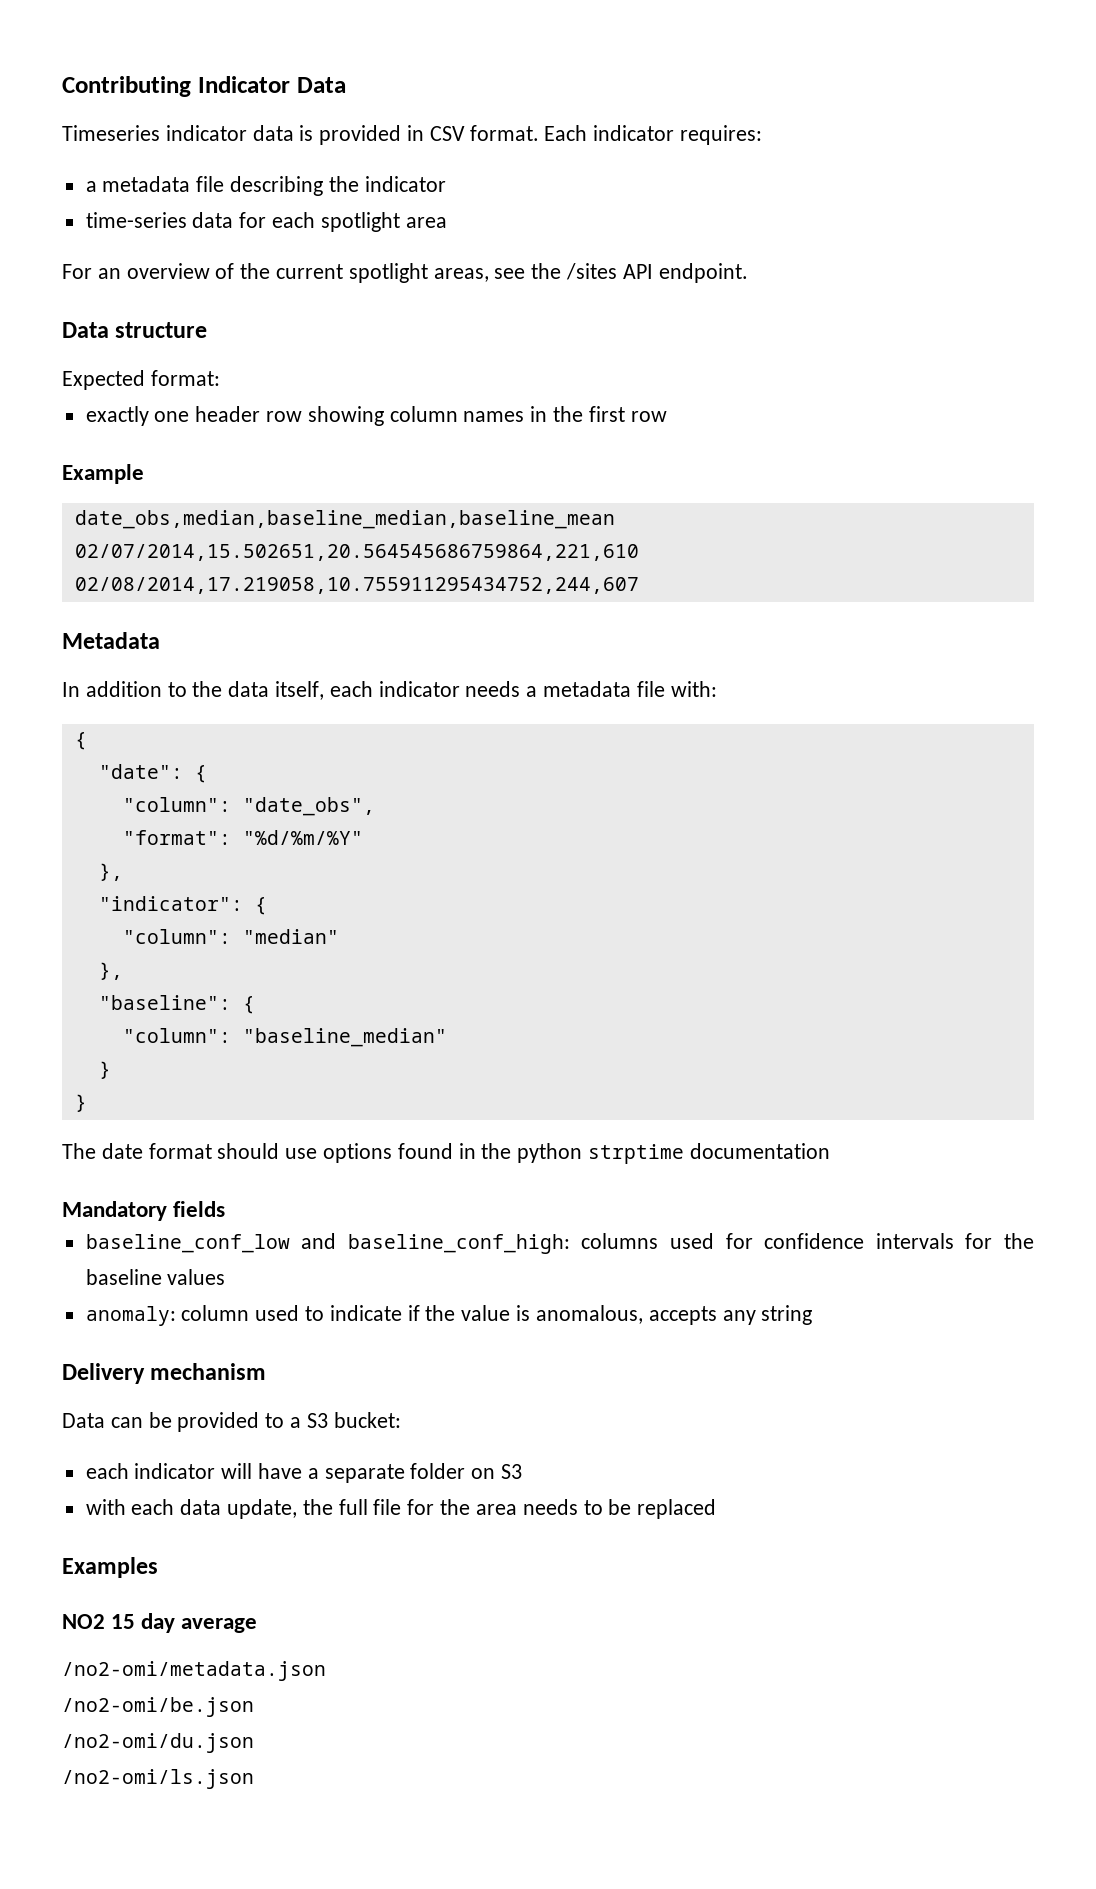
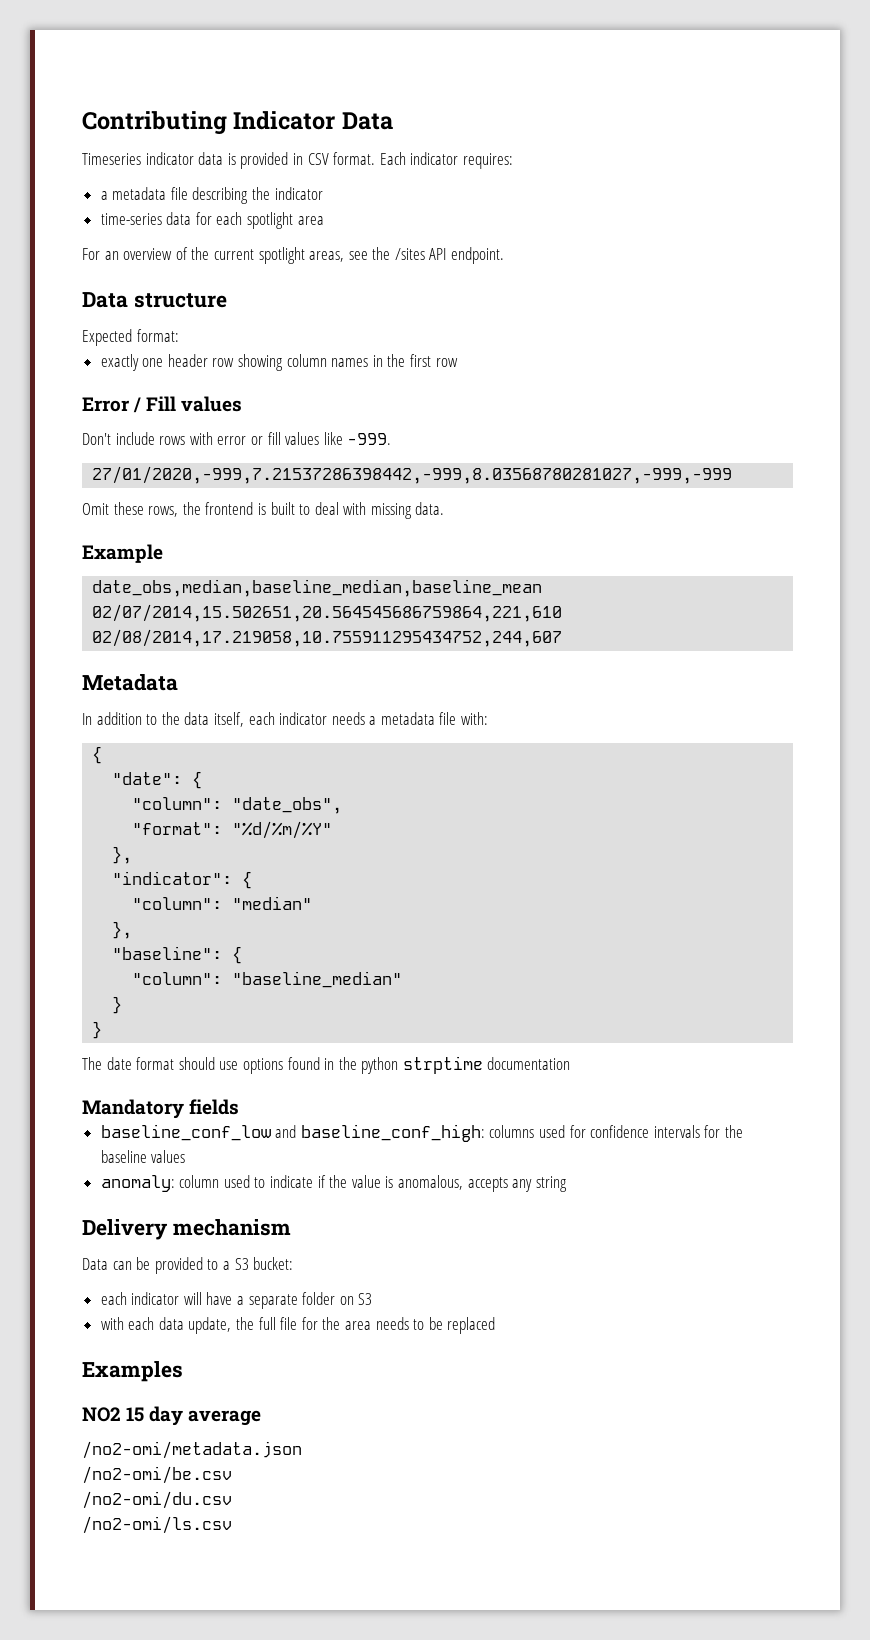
+ Error / Fill values
+ Don't include rows with error or fill values like -999.
+ 27/01/2020,-999,7.21537286398442,-999,8.03568780281027,-999,-999
+ Omit these rows, the frontend is built to deal with missing data.
- /no2-omi/be.json
- /no2-omi/du.json
- /no2-omi/ls.json
+ /no2-omi/be.csv
+ /no2-omi/du.csv
+ /no2-omi/ls.csv

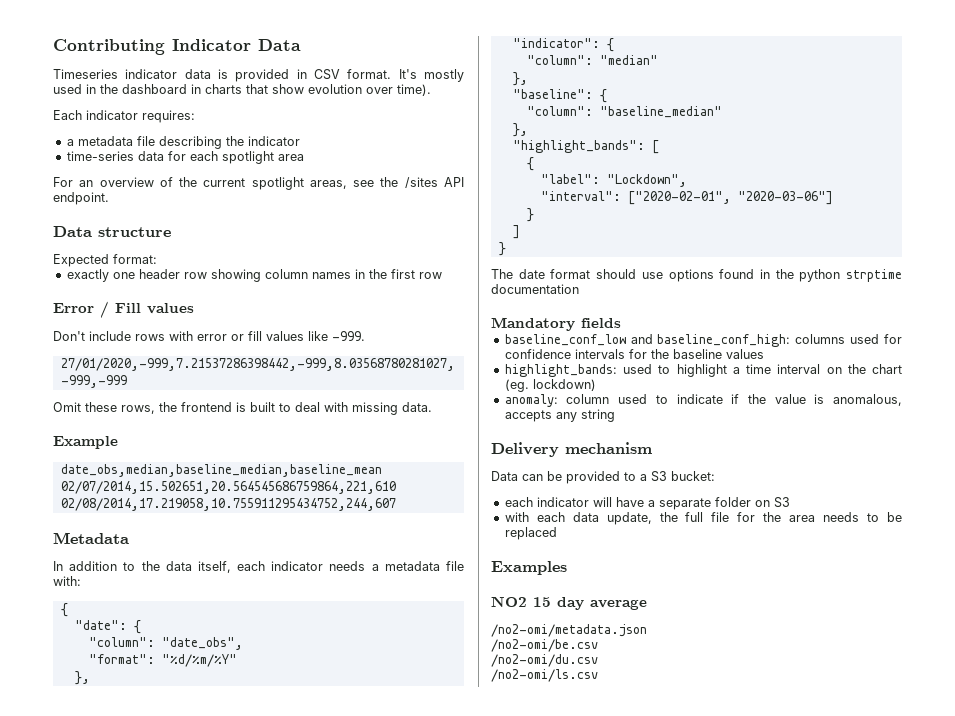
- Timeseries indicator data is provided in CSV format. Each indicator requires:
+ Timeseries indicator data is provided in CSV format. It's mostly used in the dashboard in charts that show evolution over time).
+ Each indicator requires:
  "column": "baseline_median"
+ },
+ "highlight_bands": [
+ {
+ "label": "Lockdown",
+ "interval": ["2020-02-01", "2020-03-06"]
  }
+ ]
+ highlight_bands: used to highlight a time interval on the chart (eg. lockdown)

